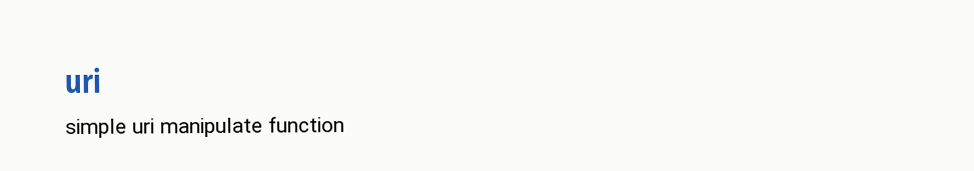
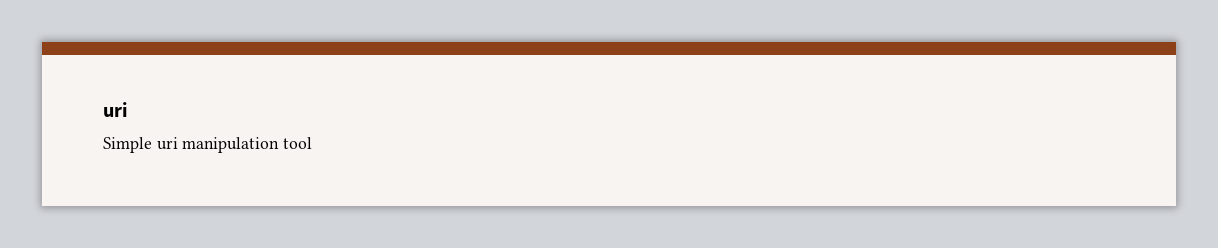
- simple uri manipulate function
+ Simple uri manipulation tool

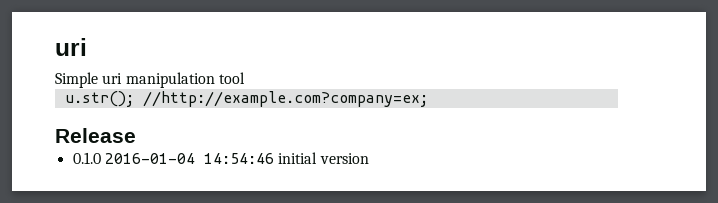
+ u.str(); //http://example.com?company=ex;
+ Release
+ 0.1.0 2016-01-04 14:54:46 initial version

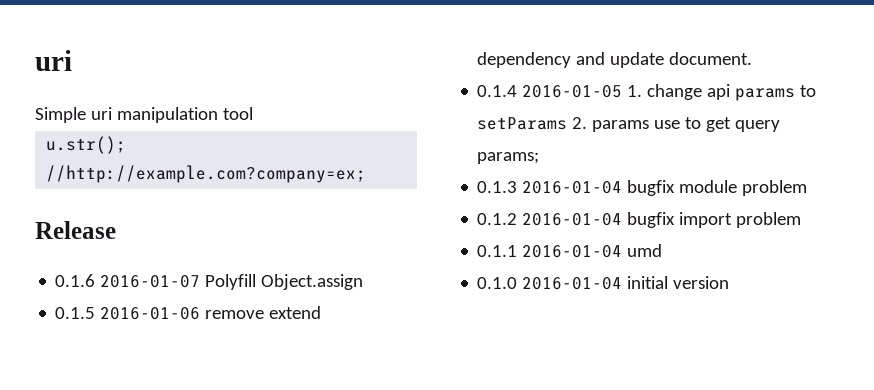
+ 0.1.6 2016-01-07 Polyfill Object.assign
+ 0.1.5 2016-01-06 remove extend dependency and update document.
+ 0.1.4 2016-01-05 1. change api params to setParams 2. params use to get query params;
+ 0.1.3 2016-01-04 bugfix module problem
+ 0.1.2 2016-01-04 bugfix import problem
+ 0.1.1 2016-01-04 umd
- 0.1.0 2016-01-04 14:54:46 initial version
+ 0.1.0 2016-01-04 initial version

